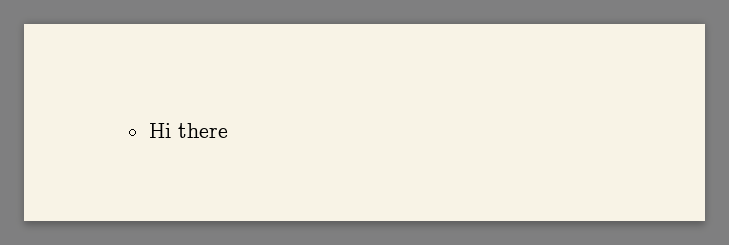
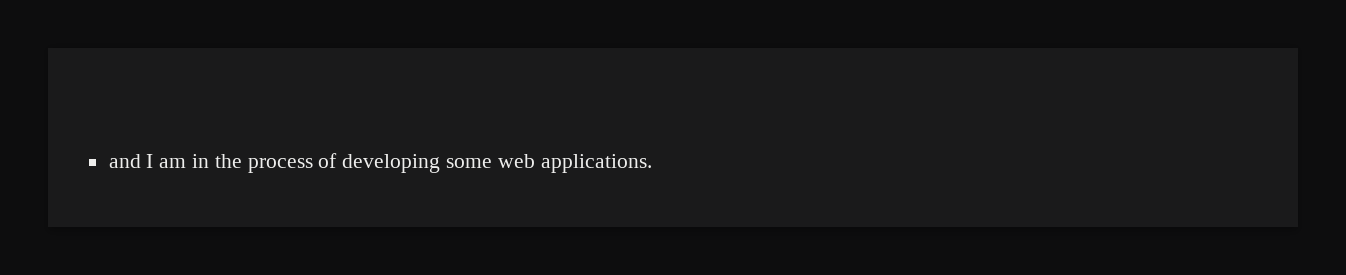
- Hi there
+ and I am in the process of developing some web applications.

